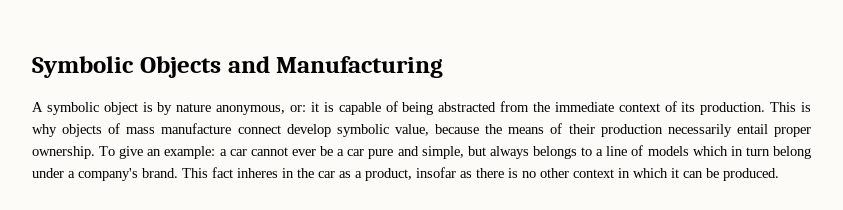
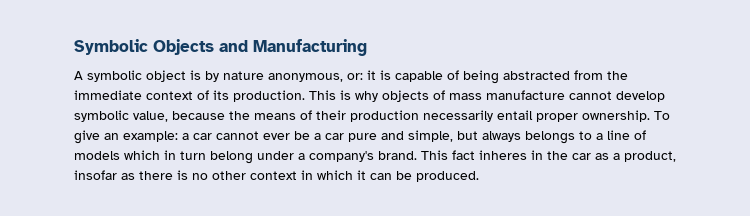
- This is why objects of mass manufacture connect develop symbolic value, because the means of their production necessarily entail proper ownership.
+ This is why objects of mass manufacture cannot develop symbolic value, because the means of their production necessarily entail proper ownership.

